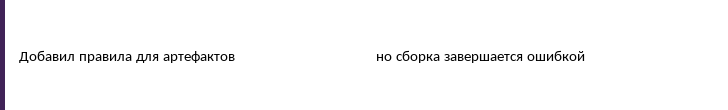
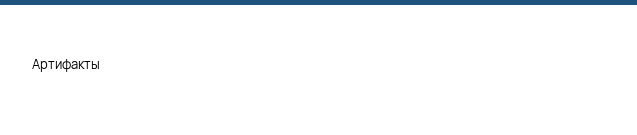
- Добавил правила для артефактов
- но сборка завершается ошибкой
+ Артифакты

